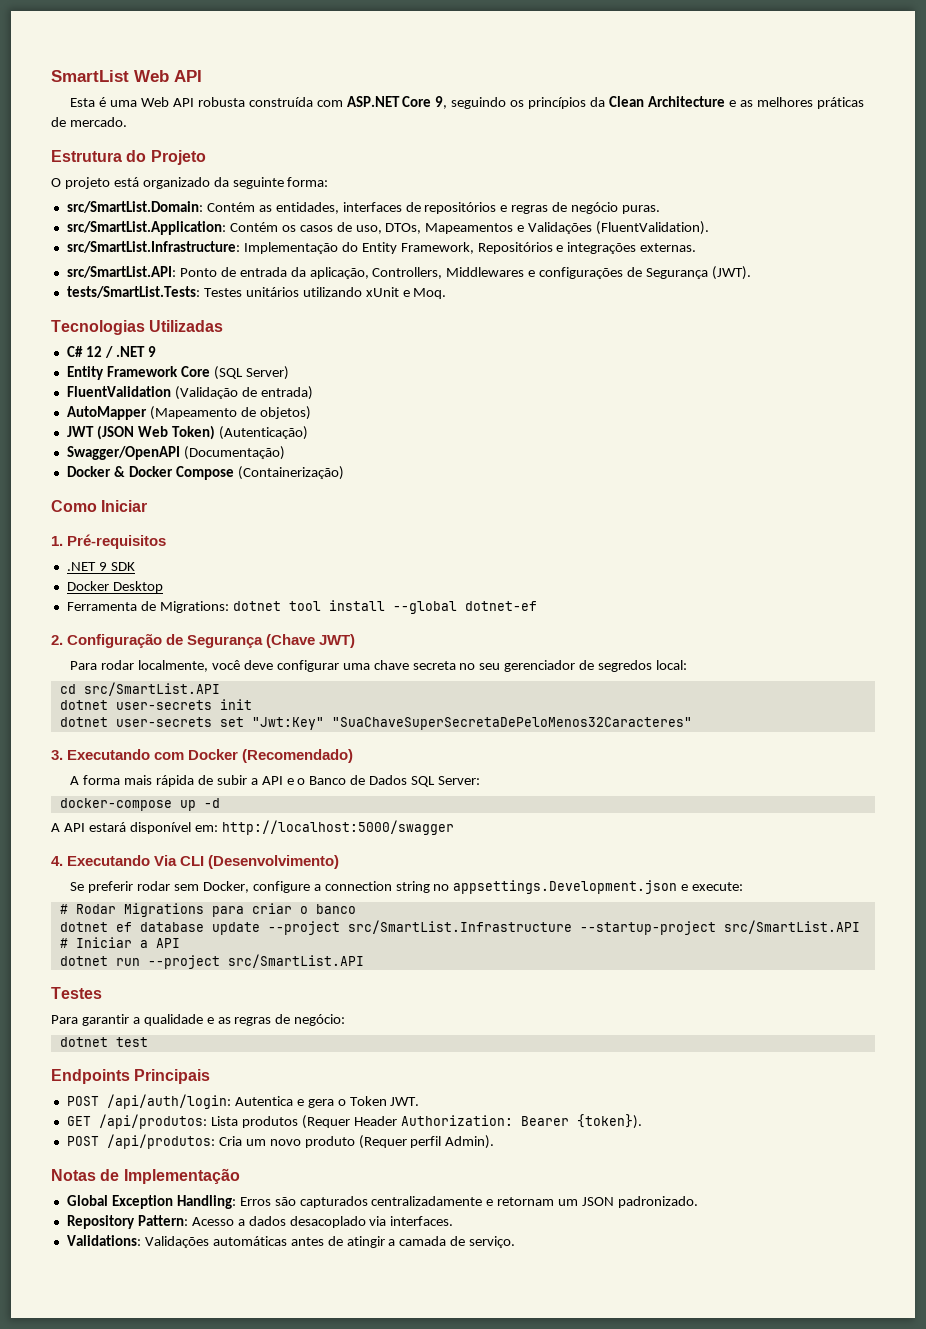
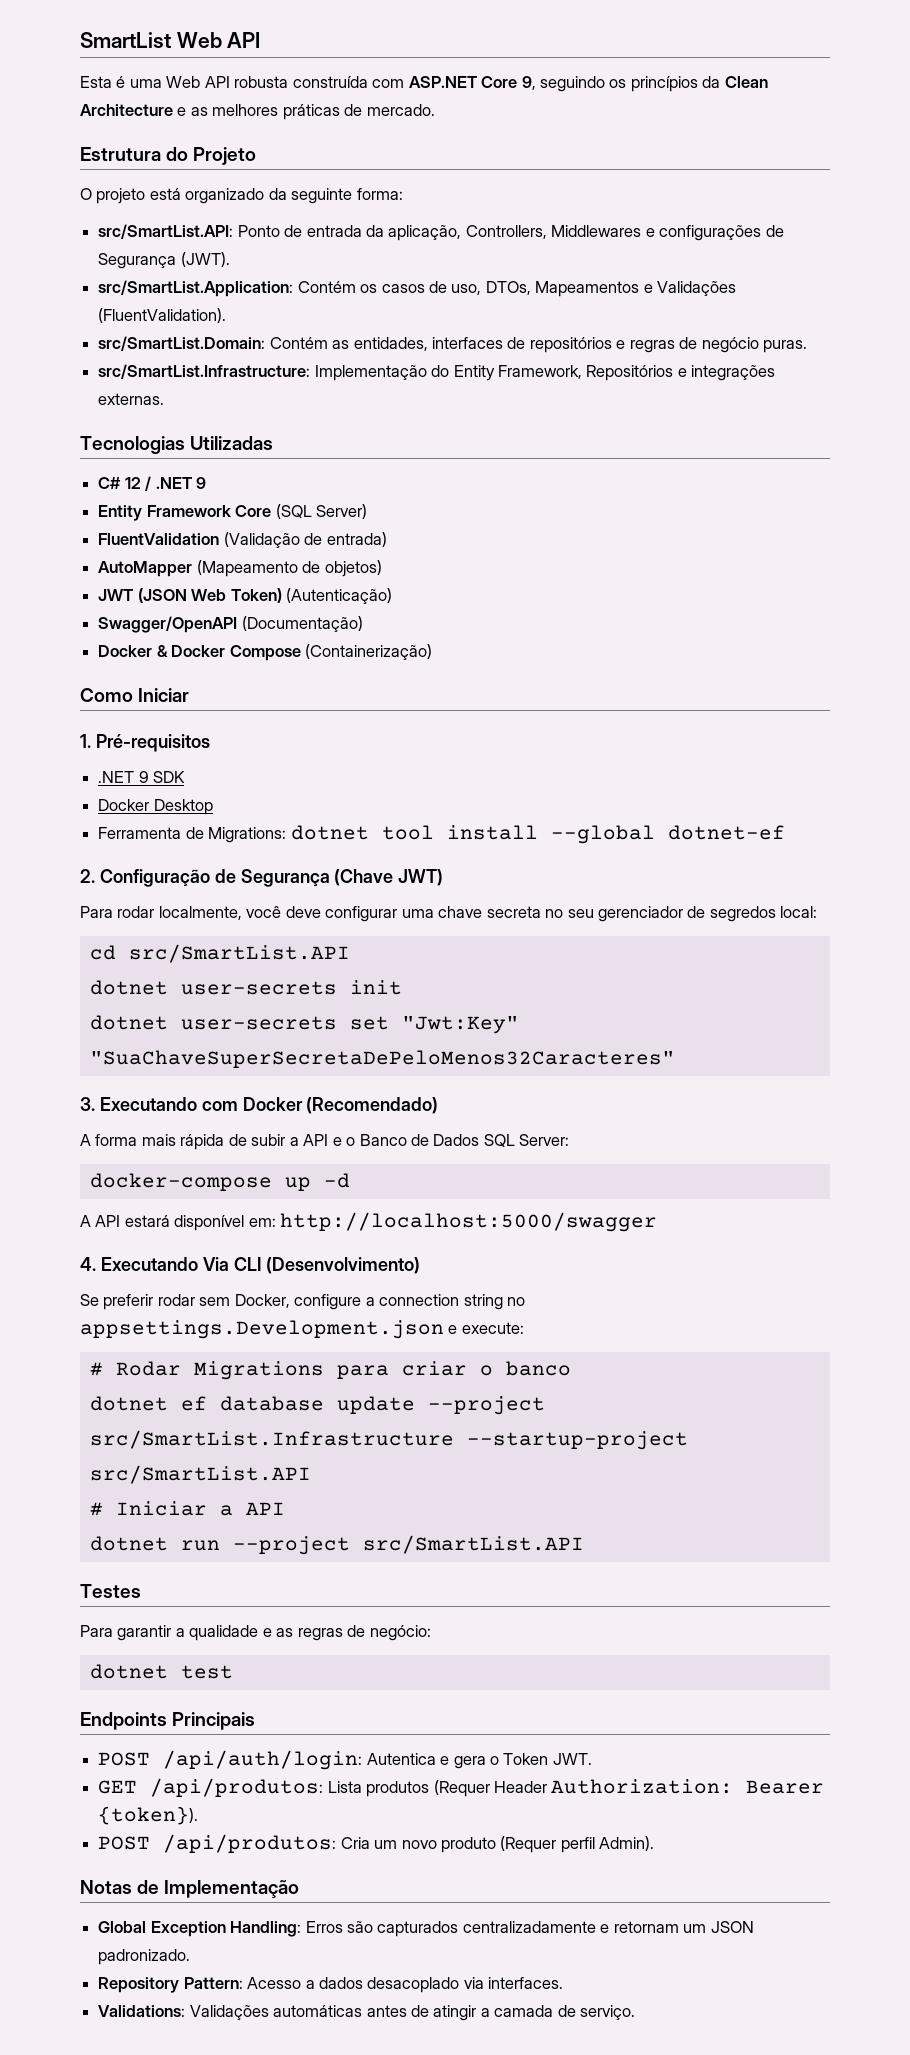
- src/SmartList.Domain: Contém as entidades, interfaces de repositórios e regras de negócio puras.
- src/SmartList.Application: Contém os casos de uso, DTOs, Mapeamentos e Validações (FluentValidation).
- src/SmartList.Infrastructure: Implementação do Entity Framework, Repositórios e integrações externas.
- tests/SmartList.Tests: Testes unitários utilizando xUnit e Moq.
+ src/SmartList.Application: Contém os casos de uso, DTOs, Mapeamentos e Validações (FluentValidation).
+ src/SmartList.Domain: Contém as entidades, interfaces de repositórios e regras de negócio puras.
+ src/SmartList.Infrastructure: Implementação do Entity Framework, Repositórios e integrações externas.

